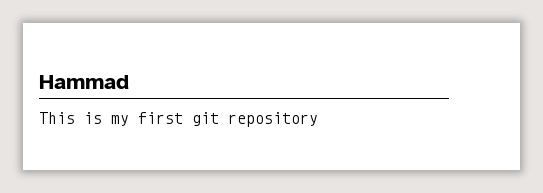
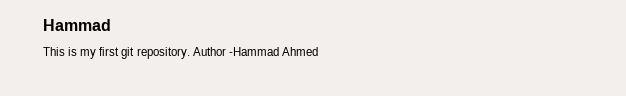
- This is my first git repository
+ This is my first git repository. Author -Hammad Ahmed

